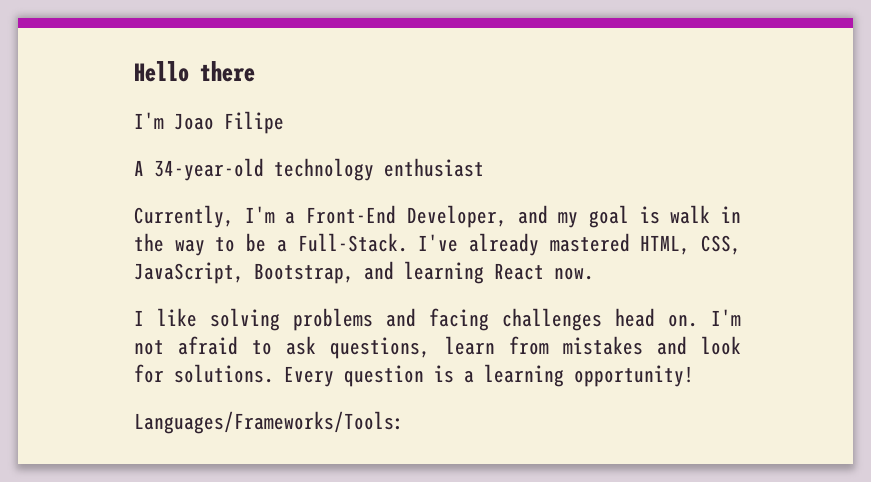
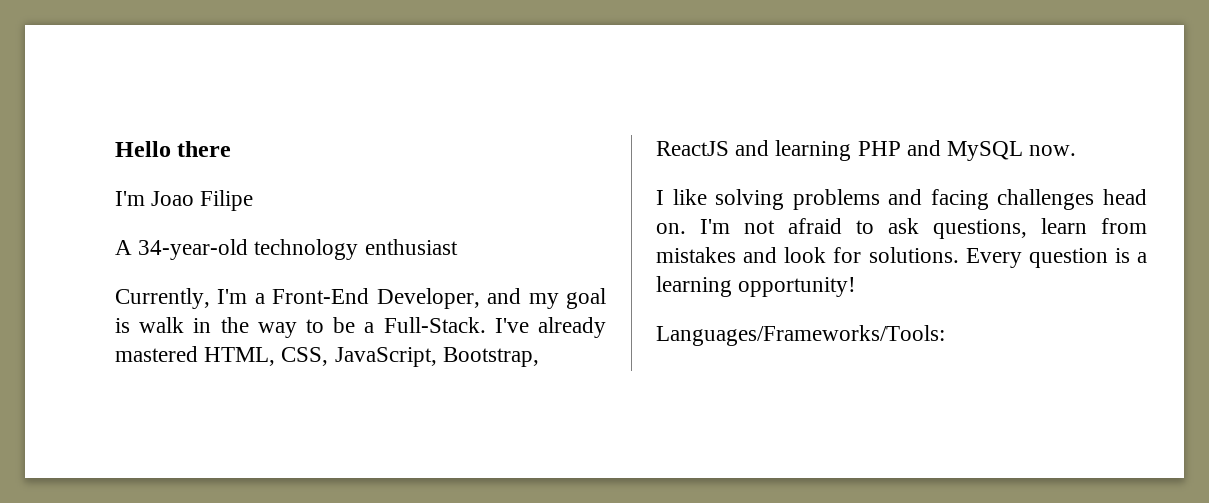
- I've already mastered HTML, CSS, JavaScript, Bootstrap, and learning React now.
+ I've already mastered HTML, CSS, JavaScript, Bootstrap, ReactJS and learning PHP and MySQL now.

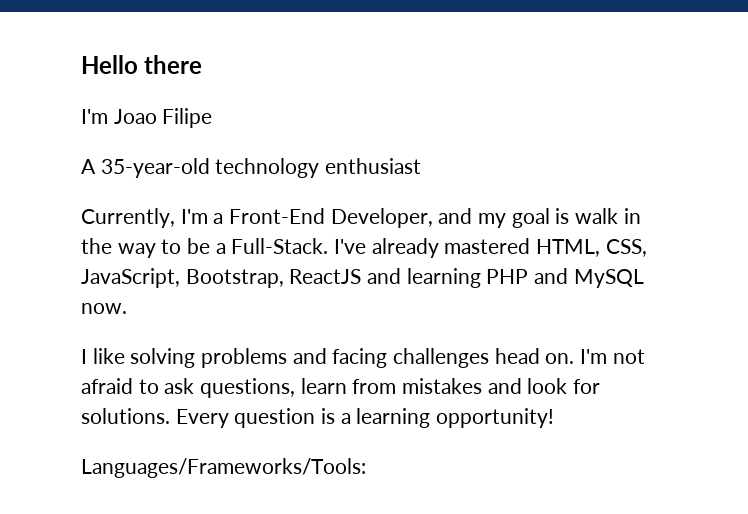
- A 34-year-old technology enthusiast
+ A 35-year-old technology enthusiast

